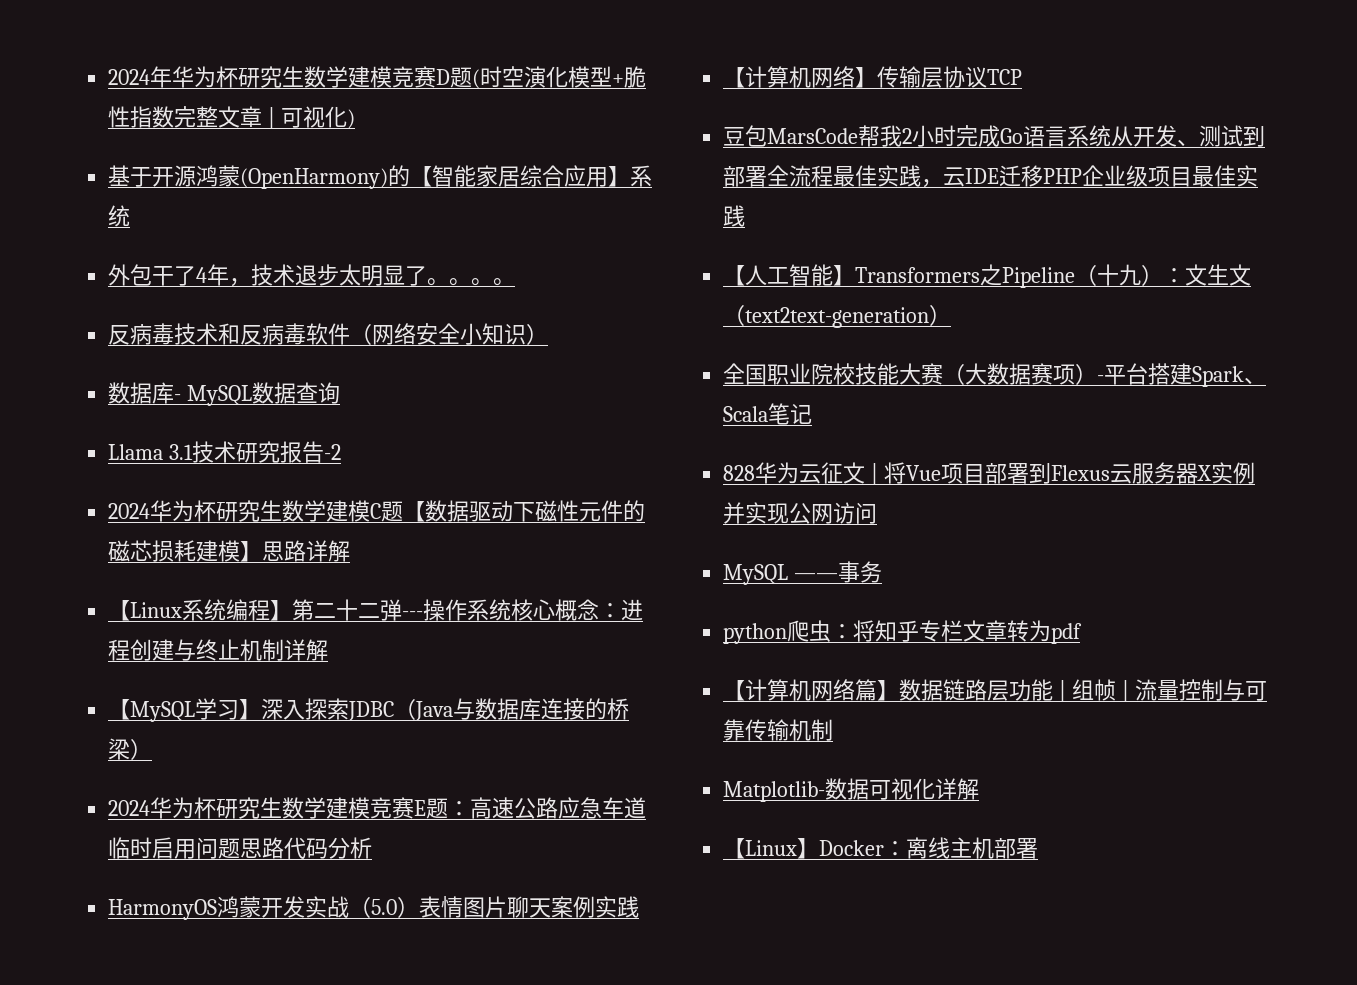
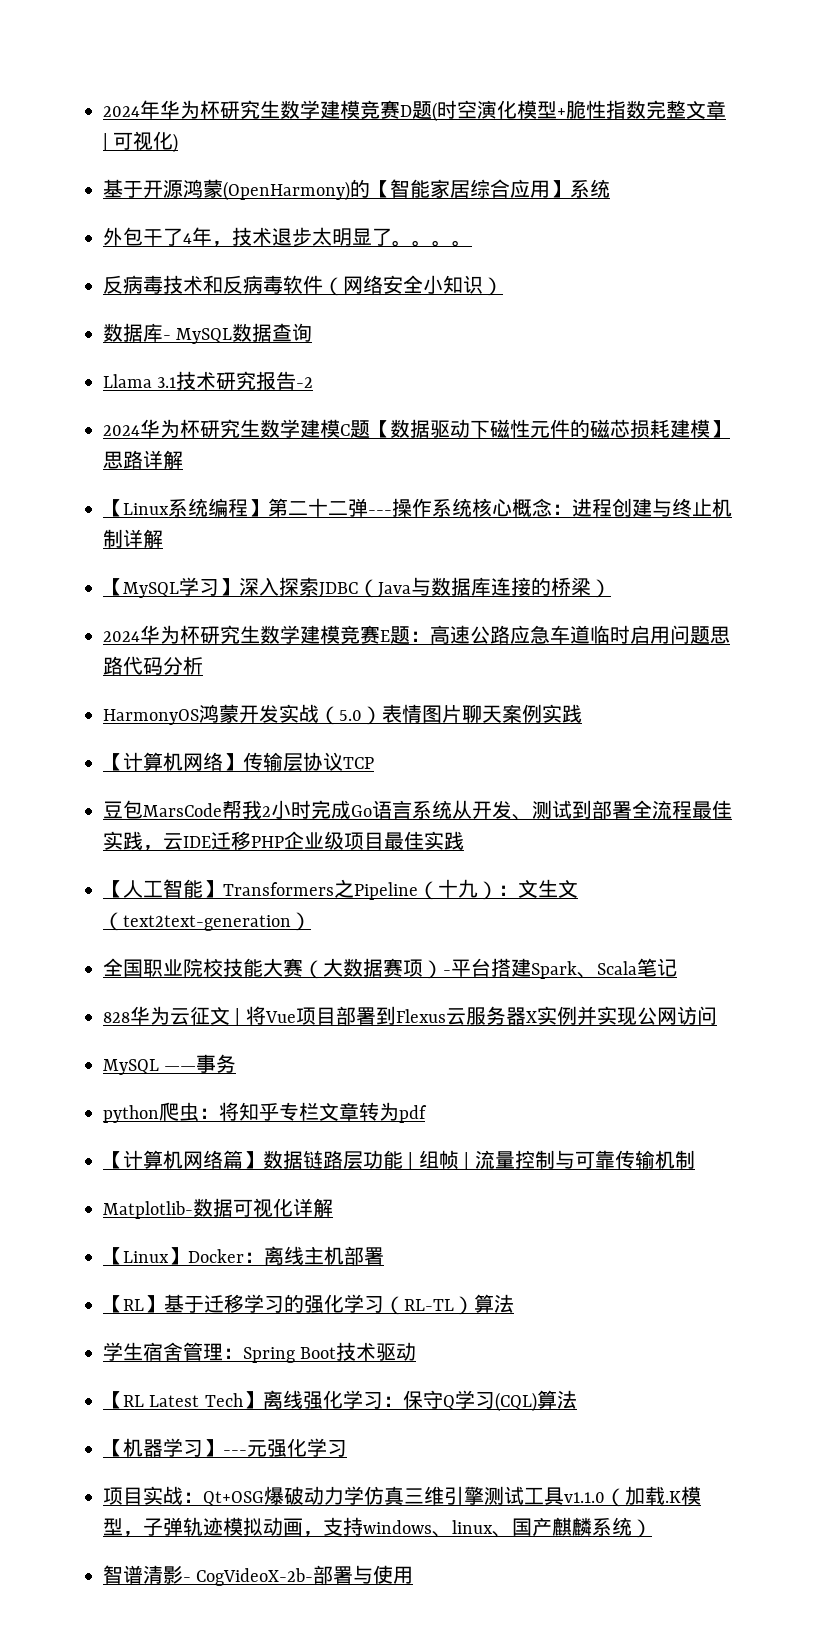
+ 【RL】基于迁移学习的强化学习（RL-TL）算法
+ 学生宿舍管理：Spring Boot技术驱动
+ 【RL Latest Tech】离线强化学习：保守Q学习(CQL)算法
+ 【机器学习】---元强化学习
+ 项目实战：Qt+OSG爆破动力学仿真三维引擎测试工具v1.1.0（加载.K模型，子弹轨迹模拟动画，支持windows、linux、国产麒麟系统）
+ 智谱清影- CogVideoX-2b-部署与使用

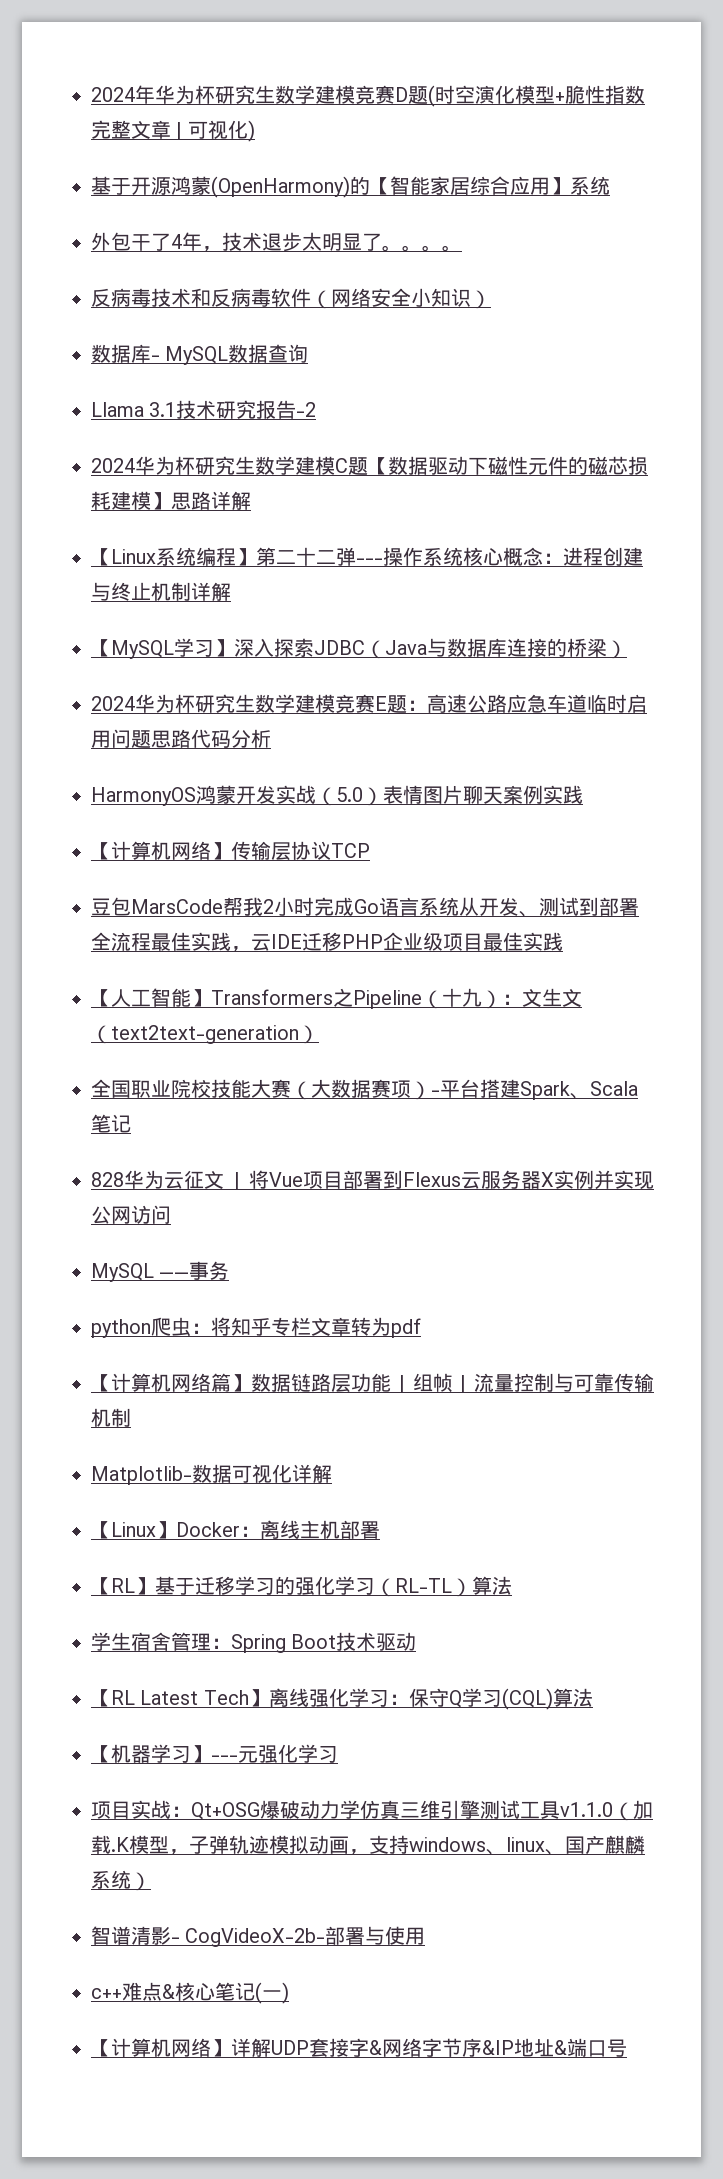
+ c++难点&核心笔记(一)
+ 【计算机网络】详解UDP套接字&网络字节序&IP地址&端口号

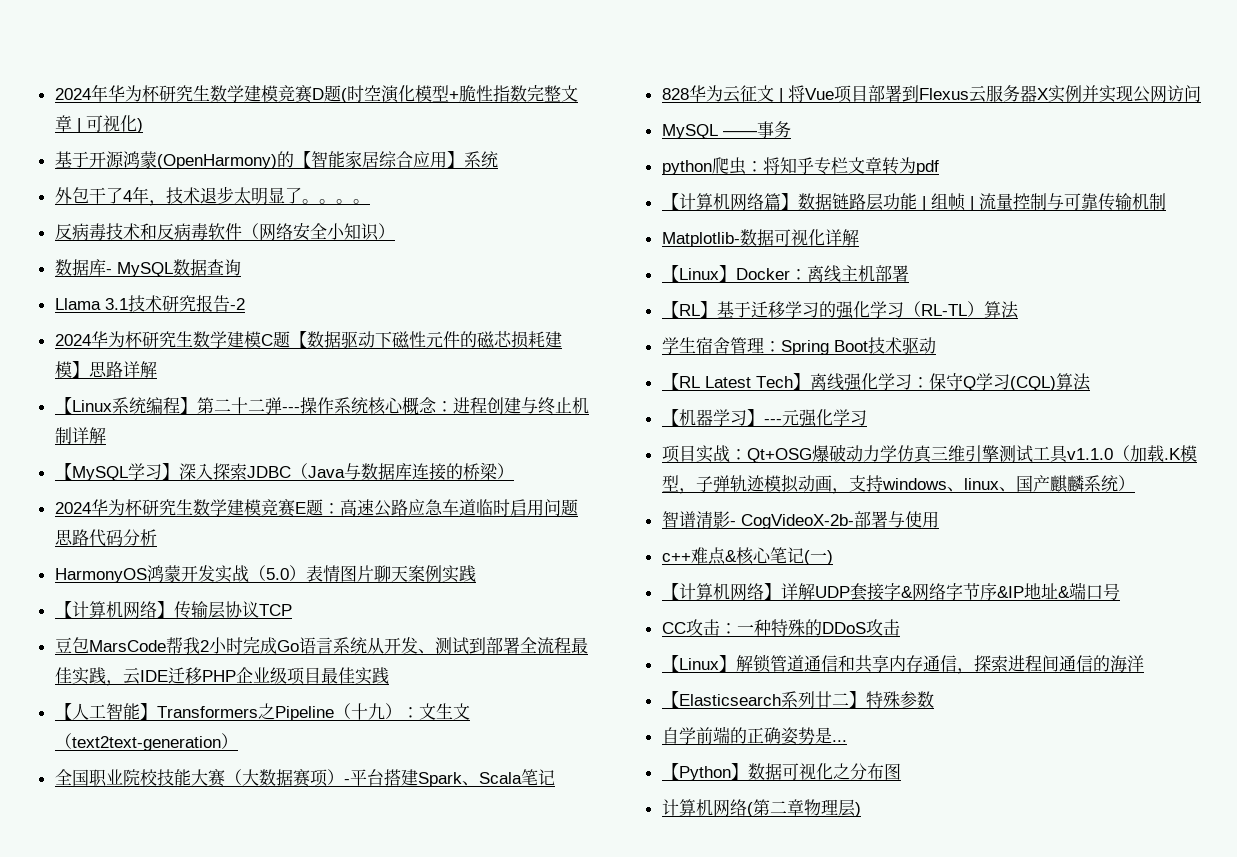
+ CC攻击：一种特殊的DDoS攻击
+ 【Linux】解锁管道通信和共享内存通信，探索进程间通信的海洋
+ 【Elasticsearch系列廿二】特殊参数
+ 自学前端的正确姿势是...
+ 【Python】数据可视化之分布图
+ 计算机网络(第二章物理层)

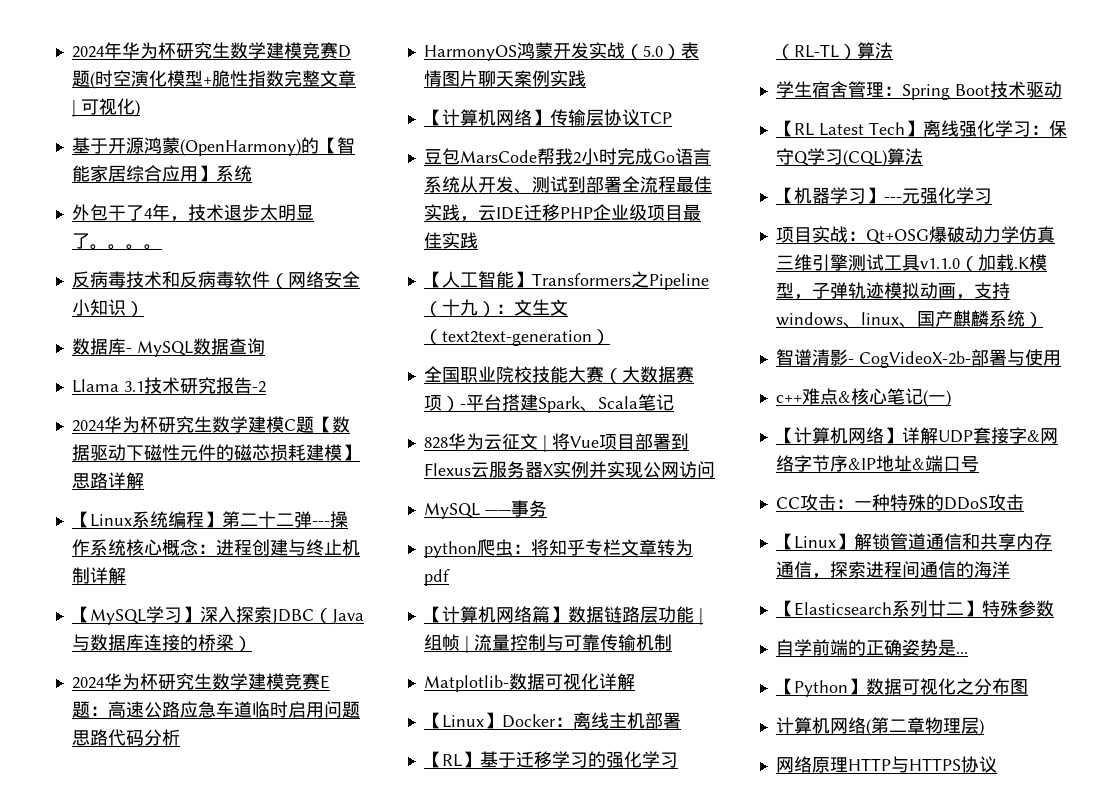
+ 网络原理HTTP与HTTPS协议

